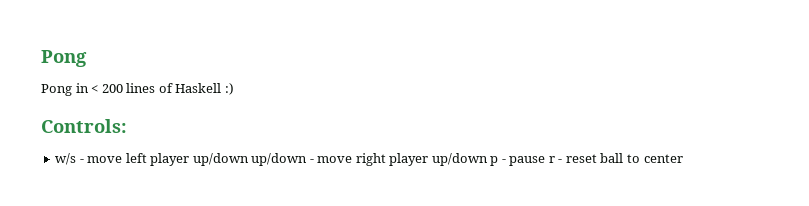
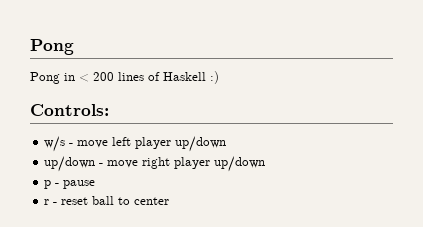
- w/s - move left player up/down up/down - move right player up/down p - pause r - reset ball to center
+ w/s - move left player up/down
+ up/down - move right player up/down
+ p - pause
+ r - reset ball to center

